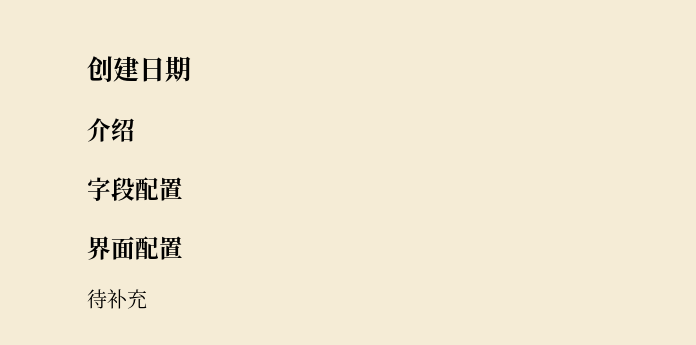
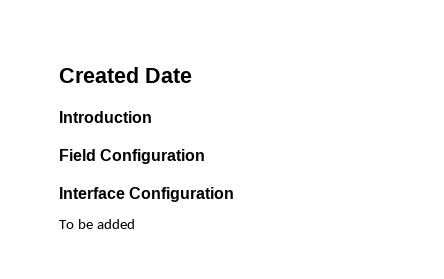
- 创建日期
- 介绍
- 字段配置
- 界面配置
- 待补充
+ Created Date
+ Introduction
+ Field Configuration
+ Interface Configuration
+ To be added

